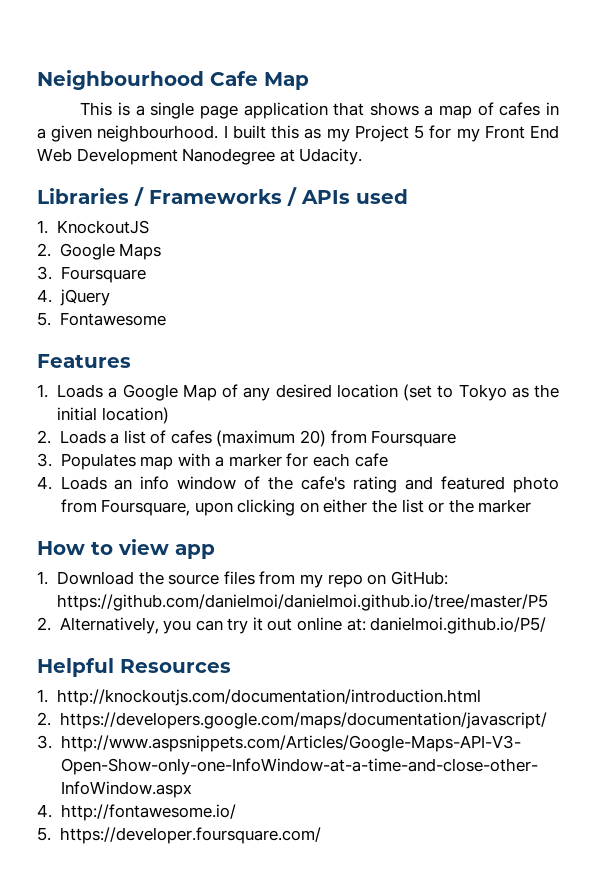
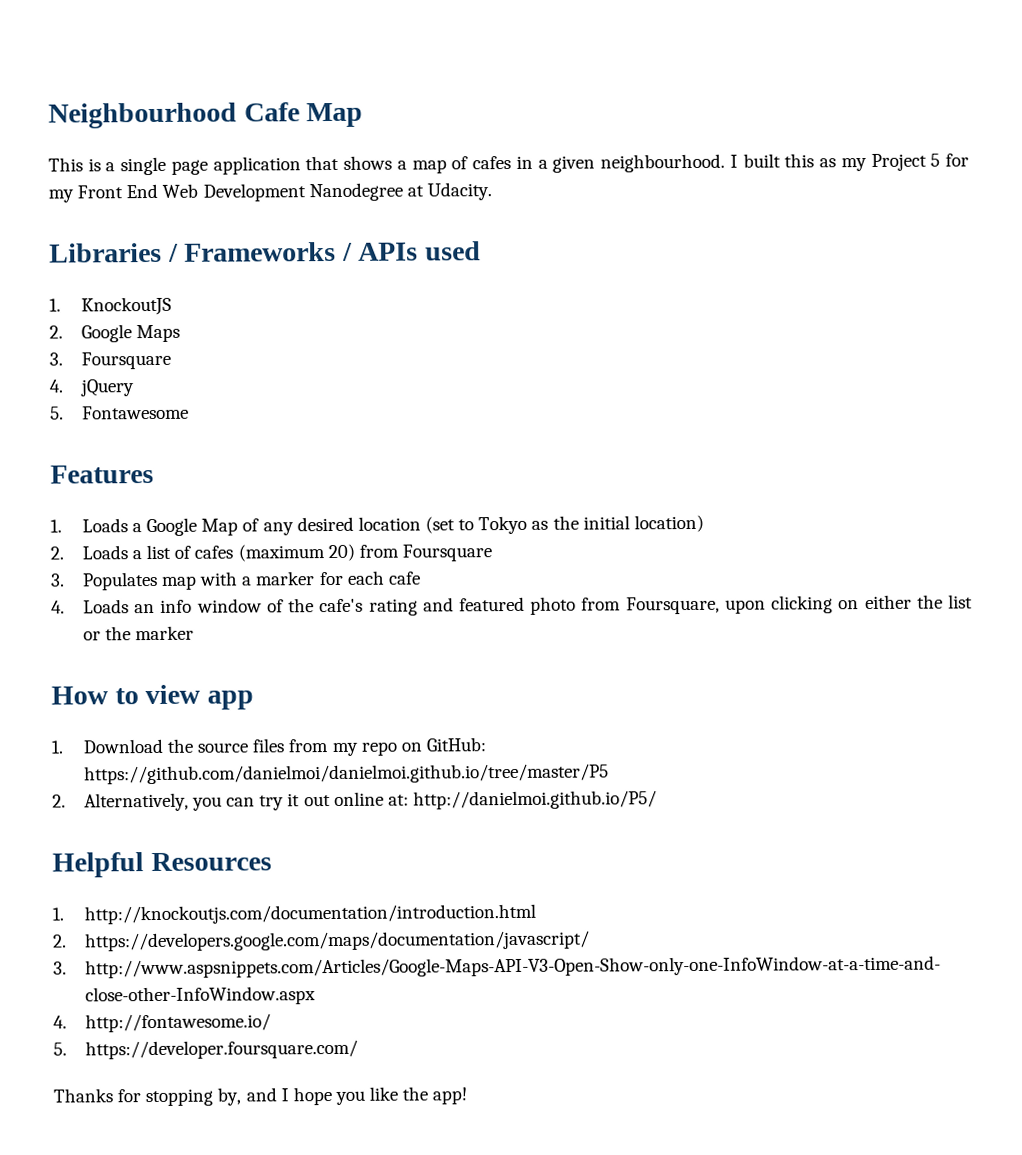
- 2. Alternatively, you can try it out online at: danielmoi.github.io/P5/
+ 2. Alternatively, you can try it out online at: http://danielmoi.github.io/P5/
+ Thanks for stopping by, and I hope you like the app!

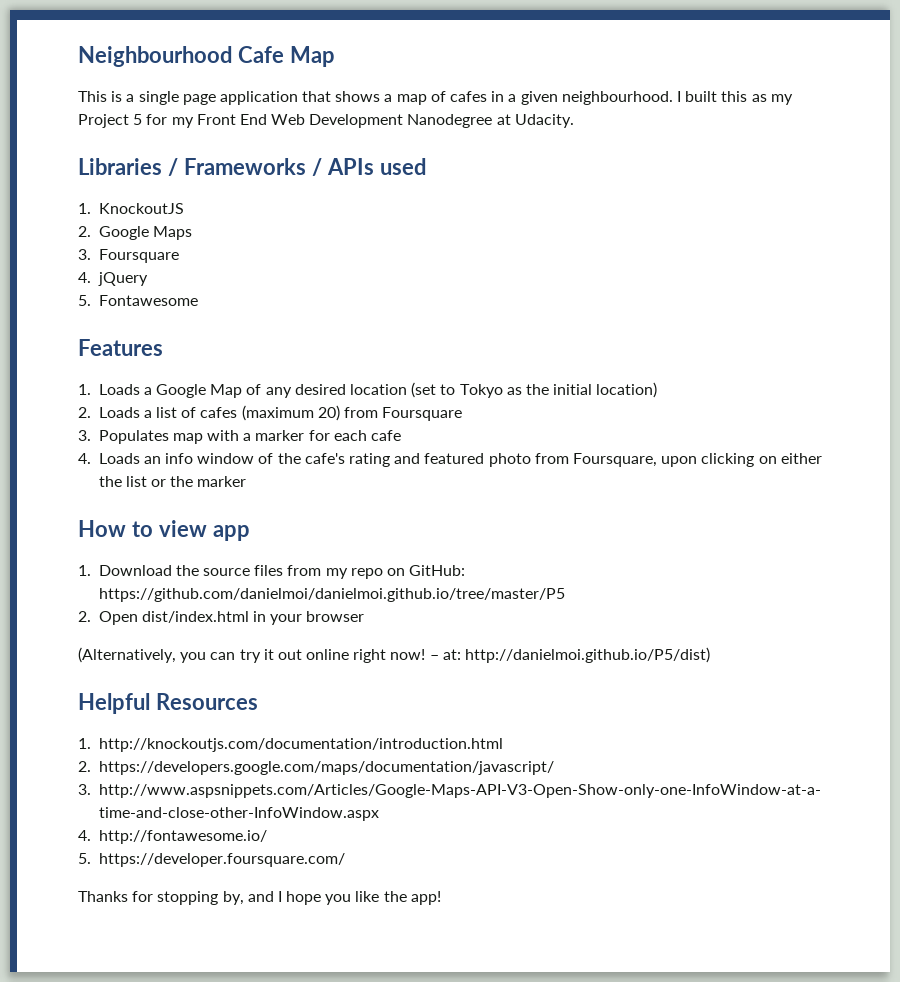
- 2. Alternatively, you can try it out online at: http://danielmoi.github.io/P5/
+ 2. Open dist/index.html in your browser
+ (Alternatively, you can try it out online right now! – at: http://danielmoi.github.io/P5/dist)

